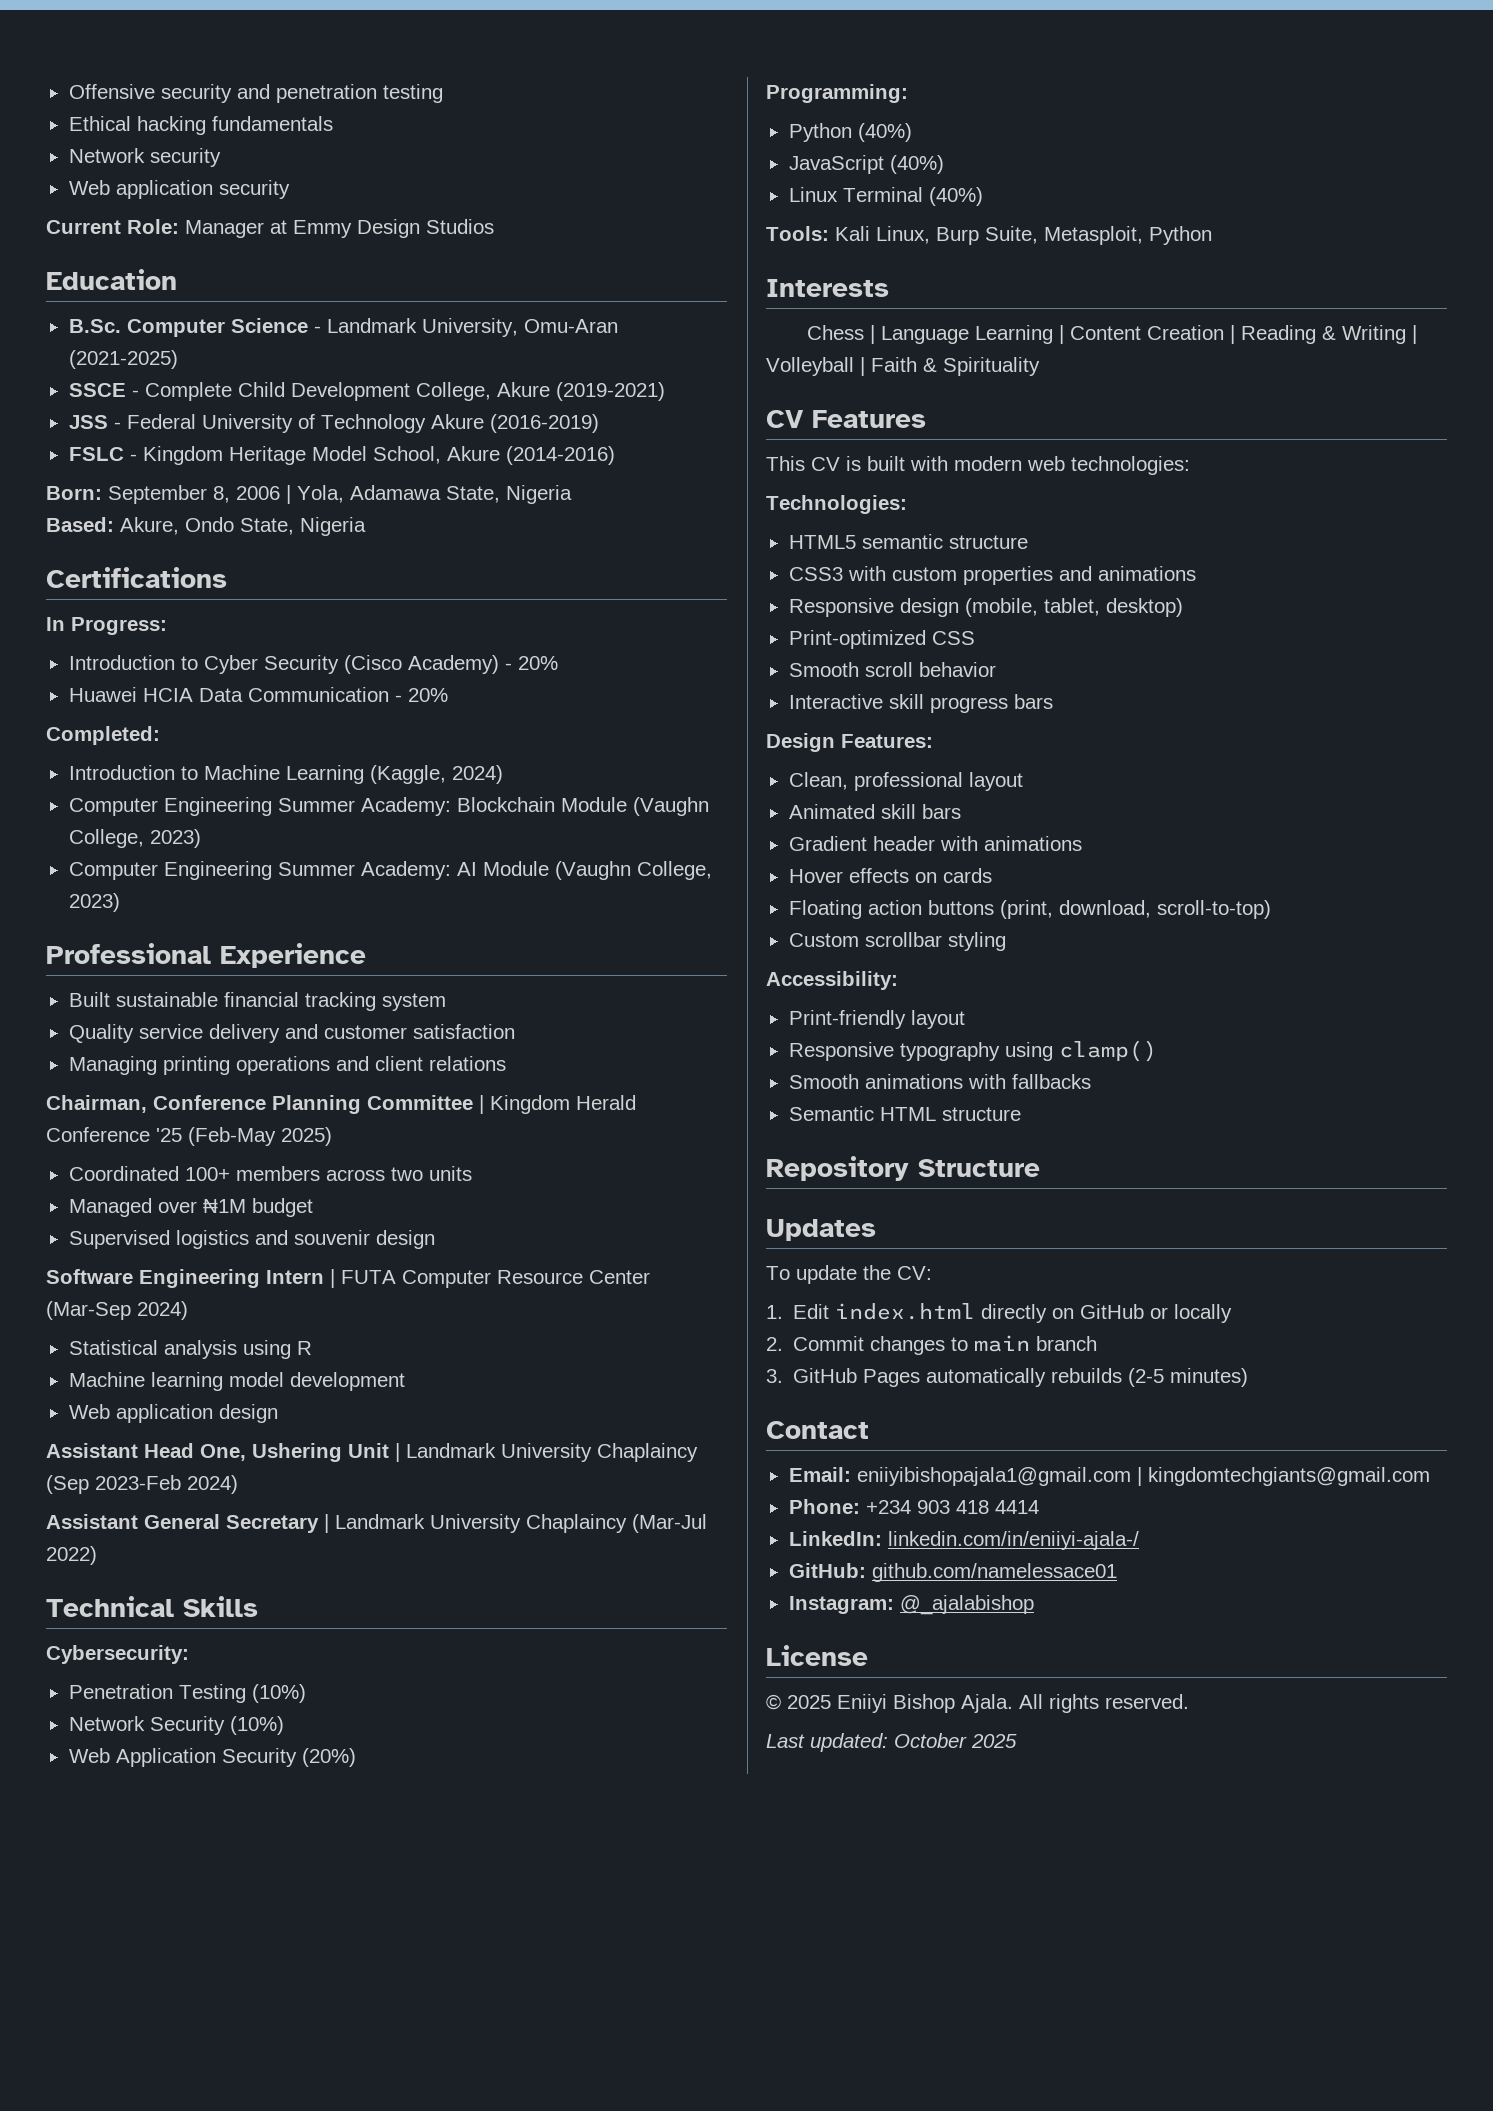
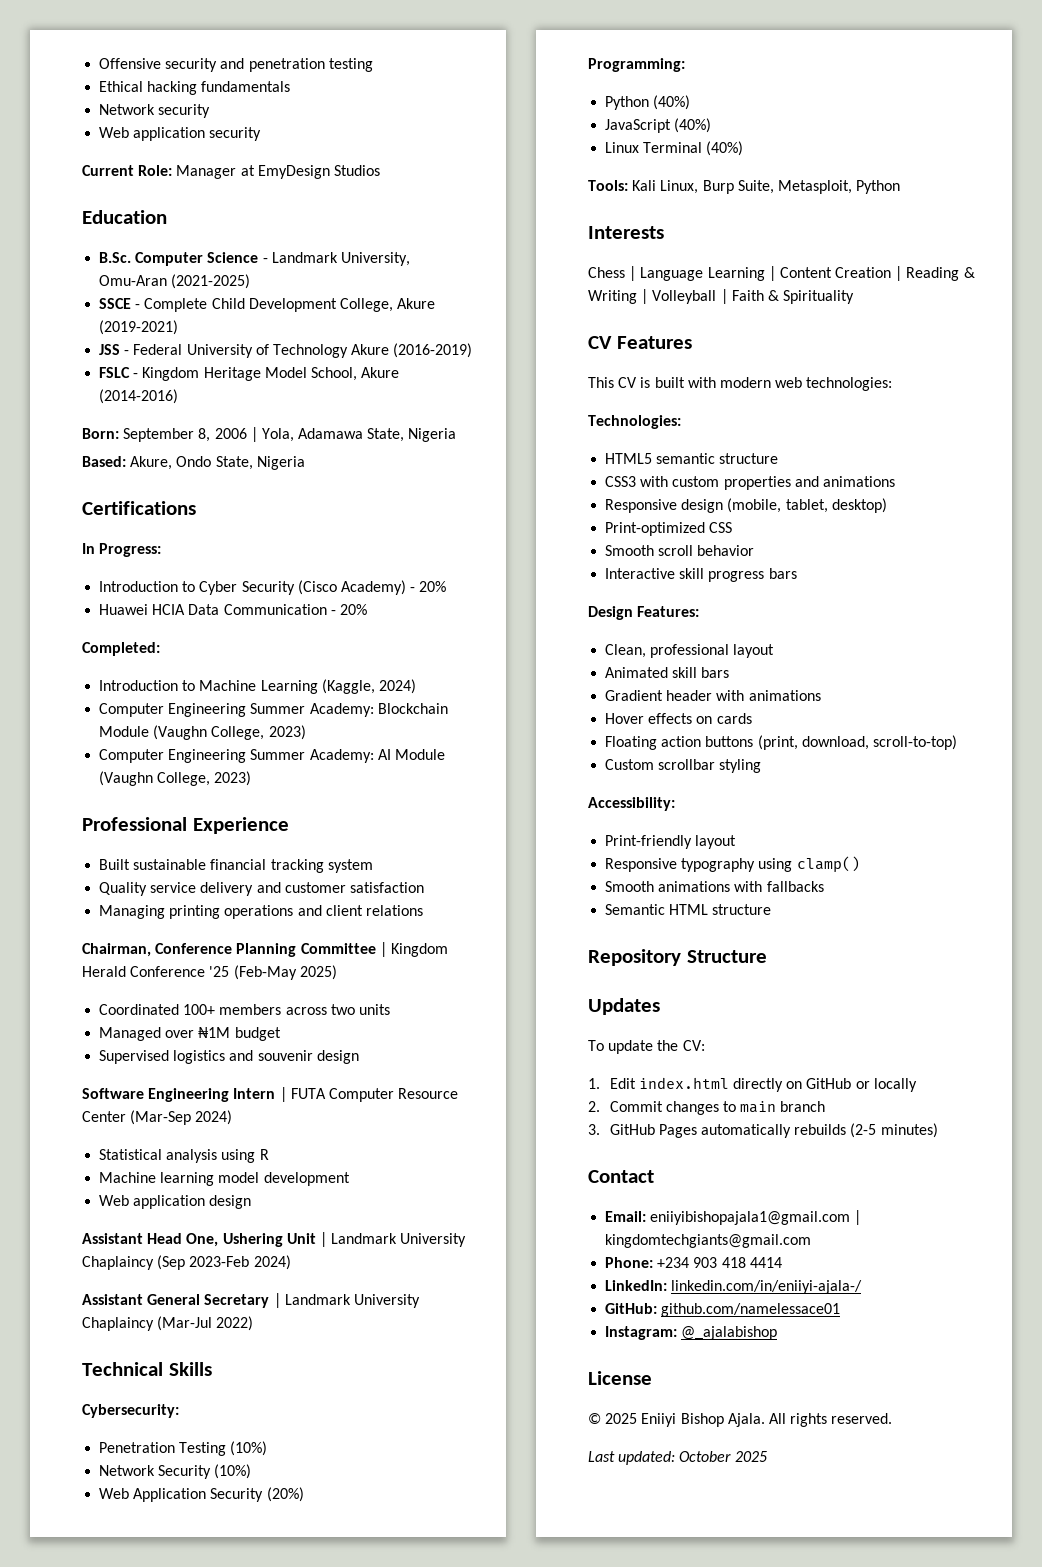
- Current Role: Manager at Emmy Design Studios
+ Current Role: Manager at EmyDesign Studios

